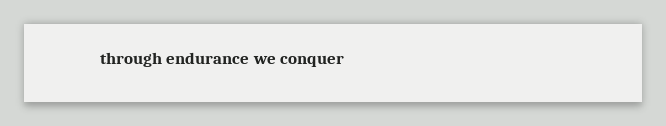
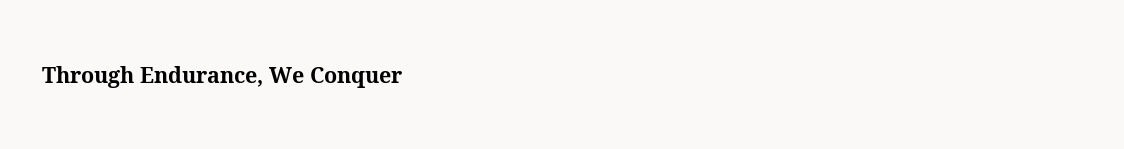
- through endurance we conquer
+ Through Endurance, We Conquer

